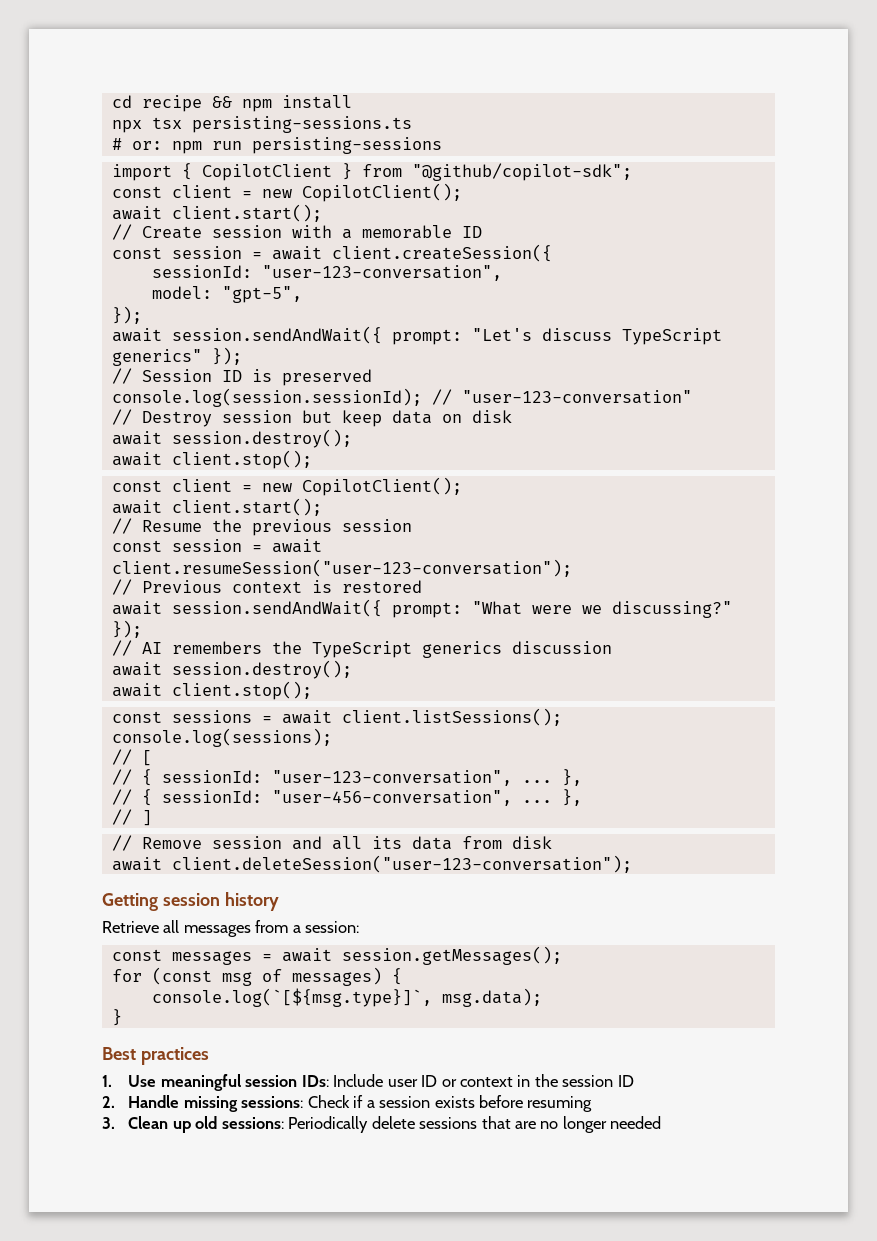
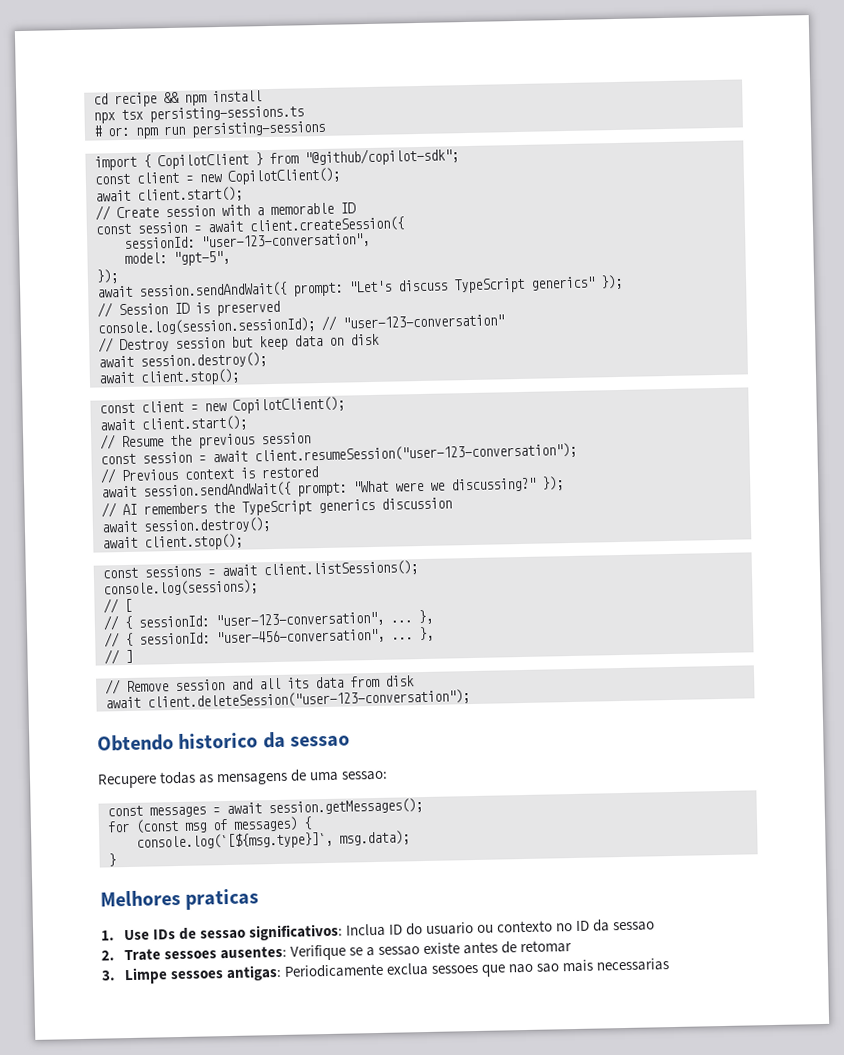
- Getting session history
- Retrieve all messages from a session:
+ Obtendo historico da sessao
+ Recupere todas as mensagens de uma sessao:
- Best practices
+ Melhores praticas
- 1. Use meaningful session IDs: Include user ID or context in the session ID
+ 1. Use IDs de sessao significativos: Inclua ID do usuario ou contexto no ID da sessao
- 2. Handle missing sessions: Check if a session exists before resuming
- 3. Clean up old sessions: Periodically delete sessions that are no longer needed
+ 2. Trate sessoes ausentes: Verifique se a sessao existe antes de retomar
+ 3. Limpe sessoes antigas: Periodicamente exclua sessoes que nao sao mais necessarias

